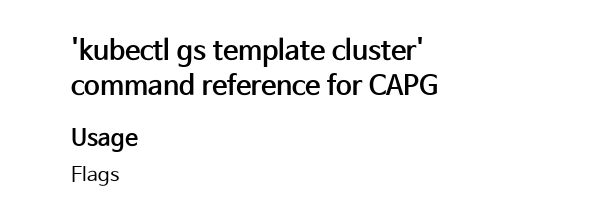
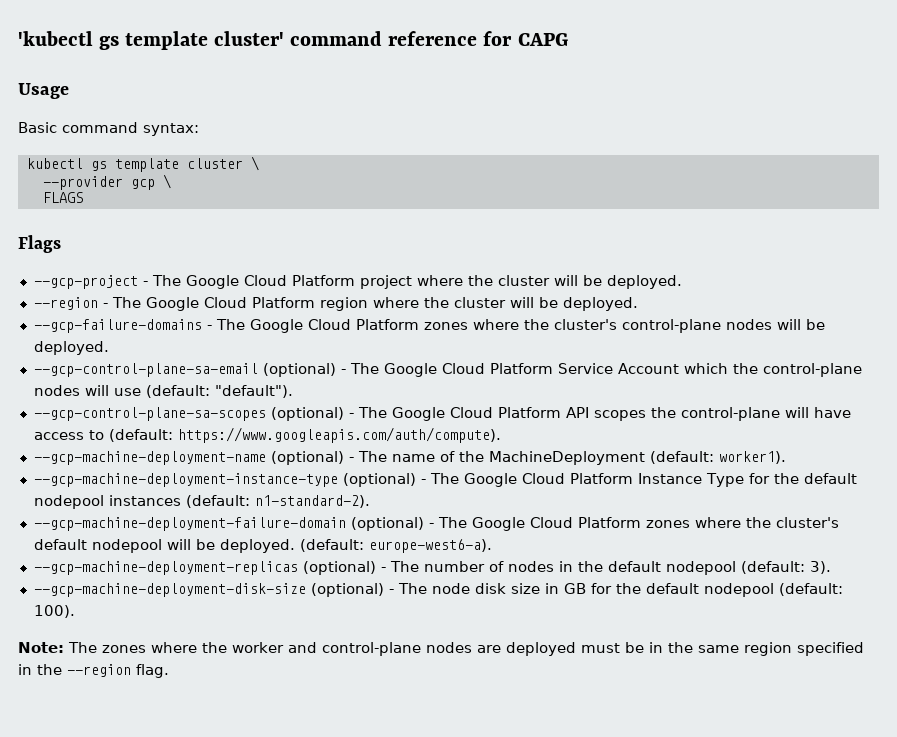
+ Basic command syntax:
+ kubectl gs template cluster \
+ --provider gcp \
+ FLAGS
  Flags
+ --gcp-project - The Google Cloud Platform project where the cluster will be deployed.
+ --region - The Google Cloud Platform region where the cluster will be deployed.
+ --gcp-failure-domains - The Google Cloud Platform zones where the cluster's control-plane nodes will be deployed.
+ --gcp-control-plane-sa-email (optional) - The Google Cloud Platform Service Account which the control-plane nodes will use (default: "default").
+ --gcp-control-plane-sa-scopes (optional) - The Google Cloud Platform API scopes the control-plane will have access to (default: https://www.googleapis.com/auth/compute).
+ --gcp-machine-deployment-name (optional) - The name of the MachineDeployment (default: worker1).
+ --gcp-machine-deployment-instance-type (optional) - The Google Cloud Platform Instance Type for the default nodepool instances (default: n1-standard-2).
+ --gcp-machine-deployment-failure-domain (optional) - The Google Cloud Platform zones where the cluster's default nodepool will be deployed. (default: europe-west6-a).
+ --gcp-machine-deployment-replicas (optional) - The number of nodes in the default nodepool (default: 3).
+ --gcp-machine-deployment-disk-size (optional) - The node disk size in GB for the default nodepool (default: 100).
+ Note: The zones where the worker and control-plane nodes are deployed must be in the same region specified in the --region flag.

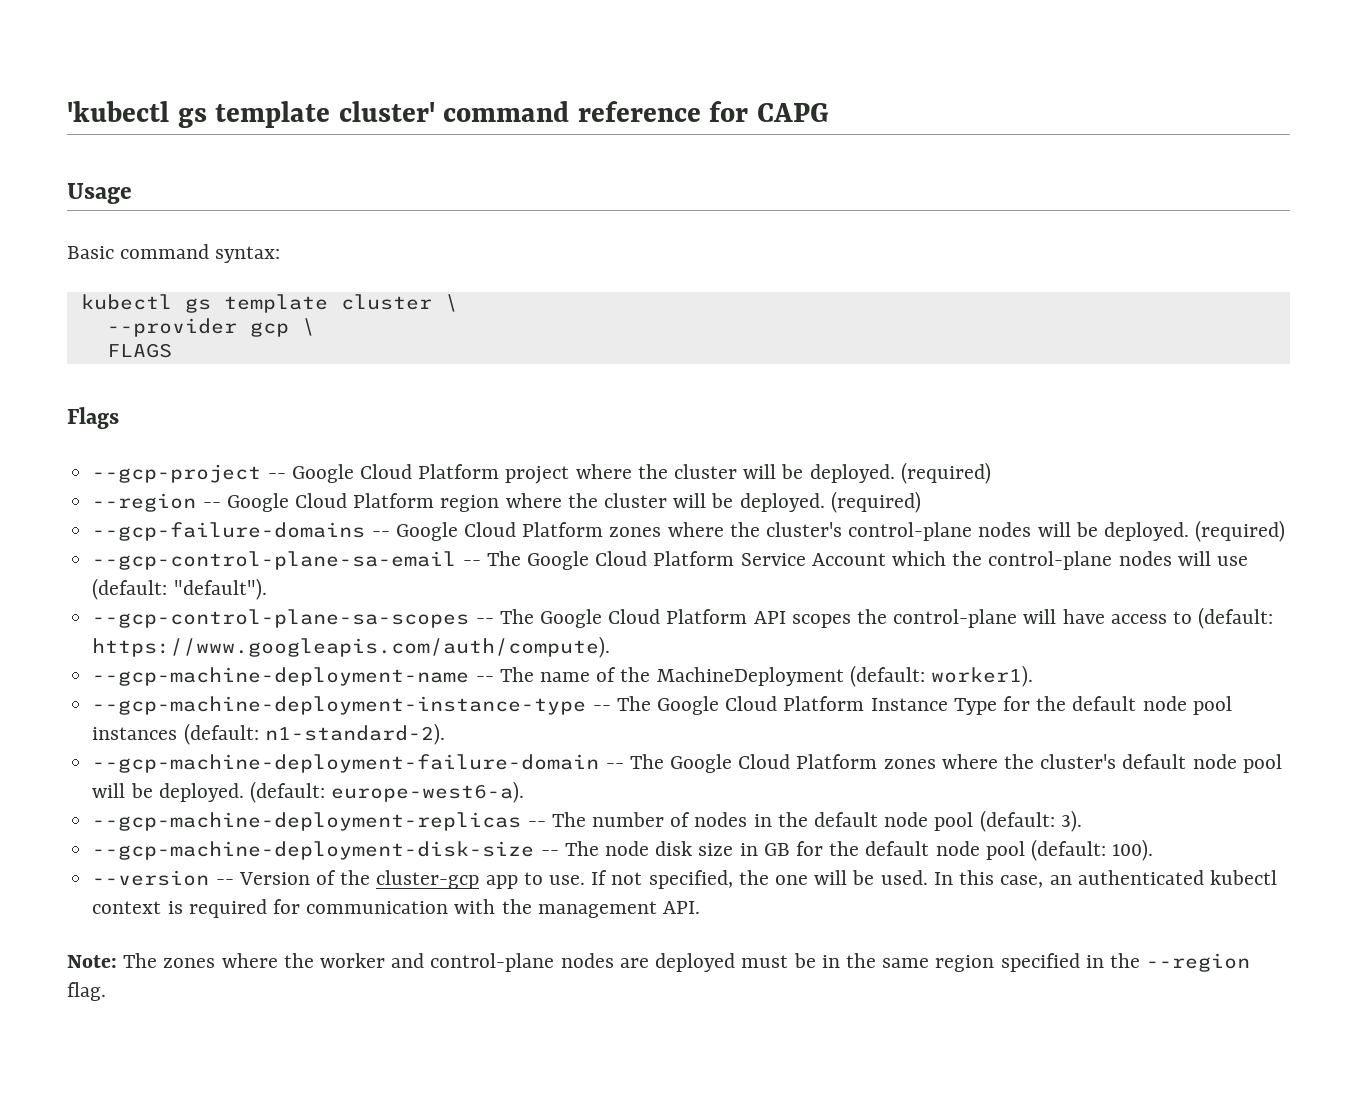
- --gcp-project - The Google Cloud Platform project where the cluster will be deployed.
- --region - The Google Cloud Platform region where the cluster will be deployed.
+ --gcp-project -- Google Cloud Platform project where the cluster will be deployed. (required)
+ --region -- Google Cloud Platform region where the cluster will be deployed. (required)
- --gcp-failure-domains - The Google Cloud Platform zones where the cluster's control-plane nodes will be deployed.
+ --gcp-failure-domains -- Google Cloud Platform zones where the cluster's control-plane nodes will be deployed. (required)
- --gcp-control-plane-sa-email (optional) - The Google Cloud Platform Service Account which the control-plane nodes will use (default: "default").
+ --gcp-control-plane-sa-email -- The Google Cloud Platform Service Account which the control-plane nodes will use (default: "default").
- --gcp-control-plane-sa-scopes (optional) - The Google Cloud Platform API scopes the control-plane will have access to (default: https://www.googleapis.com/auth/compute).
+ --gcp-control-plane-sa-scopes -- The Google Cloud Platform API scopes the control-plane will have access to (default: https://www.googleapis.com/auth/compute).
- --gcp-machine-deployment-name (optional) - The name of the MachineDeployment (default: worker1).
+ --gcp-machine-deployment-name -- The name of the MachineDeployment (default: worker1).
- --gcp-machine-deployment-instance-type (optional) - The Google Cloud Platform Instance Type for the default nodepool instances (default: n1-standard-2).
+ --gcp-machine-deployment-instance-type -- The Google Cloud Platform Instance Type for the default node pool instances (default: n1-standard-2).
- --gcp-machine-deployment-failure-domain (optional) - The Google Cloud Platform zones where the cluster's default nodepool will be deployed.
+ --gcp-machine-deployment-failure-domain -- The Google Cloud Platform zones where the cluster's default node pool will be deployed.
- --gcp-machine-deployment-replicas (optional) - The number of nodes in the default nodepool (default: 3).
+ --gcp-machine-deployment-replicas -- The number of nodes in the default node pool (default: 3).
- --gcp-machine-deployment-disk-size (optional) - The node disk size in GB for the default nodepool (default: 100).
+ --gcp-machine-deployment-disk-size -- The node disk size in GB for the default node pool (default: 100).
+ --version -- Version of the cluster-gcp app to use. If not specified, the one will be used. In this case, an authenticated kubectl context is required for communication with the management API.

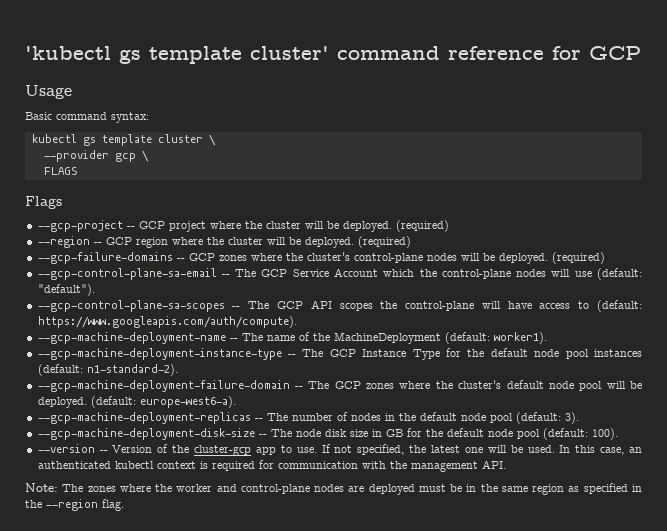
- 'kubectl gs template cluster' command reference for CAPG
+ 'kubectl gs template cluster' command reference for GCP
- --gcp-project -- Google Cloud Platform project where the cluster will be deployed.
+ --gcp-project -- GCP project where the cluster will be deployed.
- --region -- Google Cloud Platform region where the cluster will be deployed.
+ --region -- GCP region where the cluster will be deployed.
- --gcp-failure-domains -- Google Cloud Platform zones where the cluster's control-plane nodes will be deployed.
+ --gcp-failure-domains -- GCP zones where the cluster's control-plane nodes will be deployed.
- --gcp-control-plane-sa-email -- The Google Cloud Platform Service Account which the control-plane nodes will use (default: "default").
+ --gcp-control-plane-sa-email -- The GCP Service Account which the control-plane nodes will use (default: "default").
- --gcp-control-plane-sa-scopes -- The Google Cloud Platform API scopes the control-plane will have access to (default: https://www.googleapis.com/auth/compute).
+ --gcp-control-plane-sa-scopes -- The GCP API scopes the control-plane will have access to (default: https://www.googleapis.com/auth/compute).
- --gcp-machine-deployment-instance-type -- The Google Cloud Platform Instance Type for the default node pool instances (default: n1-standard-2).
+ --gcp-machine-deployment-instance-type -- The GCP Instance Type for the default node pool instances (default: n1-standard-2).
- --gcp-machine-deployment-failure-domain -- The Google Cloud Platform zones where the cluster's default node pool will be deployed.
+ --gcp-machine-deployment-failure-domain -- The GCP zones where the cluster's default node pool will be deployed.
- If not specified, the one will be used.
+ If not specified, the latest one will be used.
- Note: The zones where the worker and control-plane nodes are deployed must be in the same region specified in the --region flag.
+ Note: The zones where the worker and control-plane nodes are deployed must be in the same region as specified in the --region flag.

